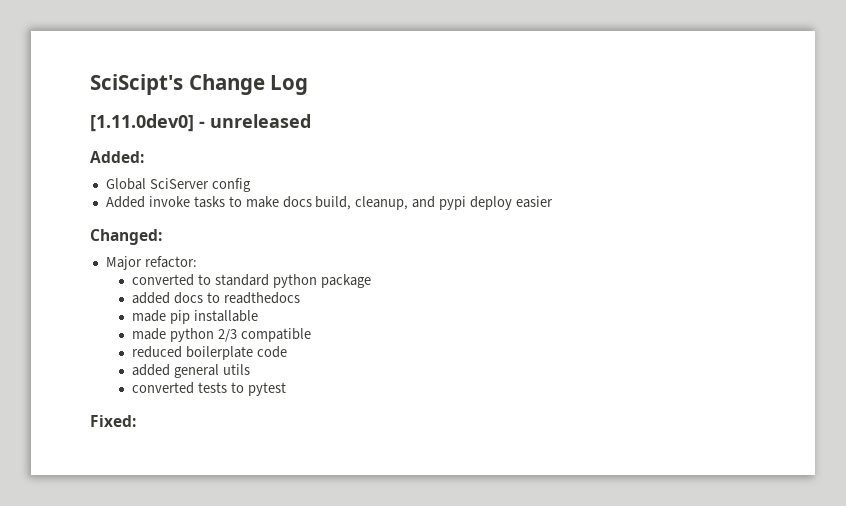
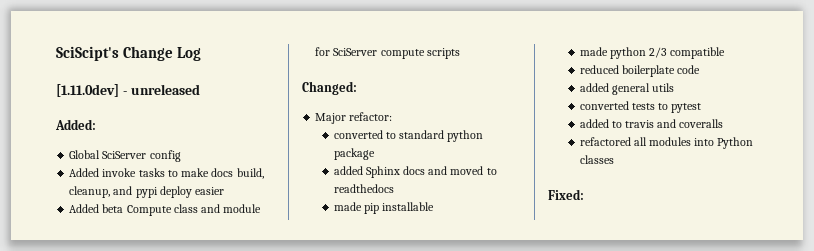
- [1.11.0dev0] - unreleased
+ [1.11.0dev] - unreleased
+ Added beta Compute class and module for SciServer compute scripts
- added docs to readthedocs
+ added Sphinx docs and moved to readthedocs
+ added to travis and coveralls
+ refactored all modules into Python classes

